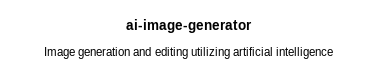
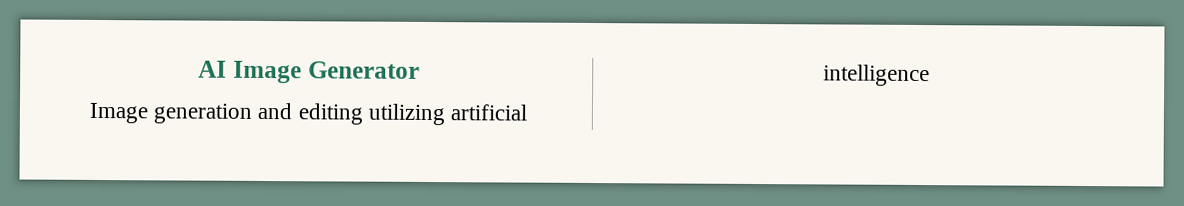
- ai-image-generator
+ AI Image Generator

